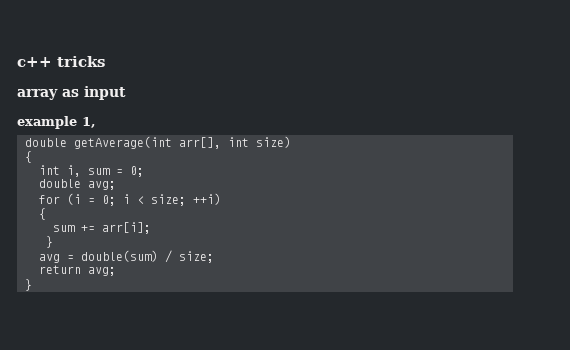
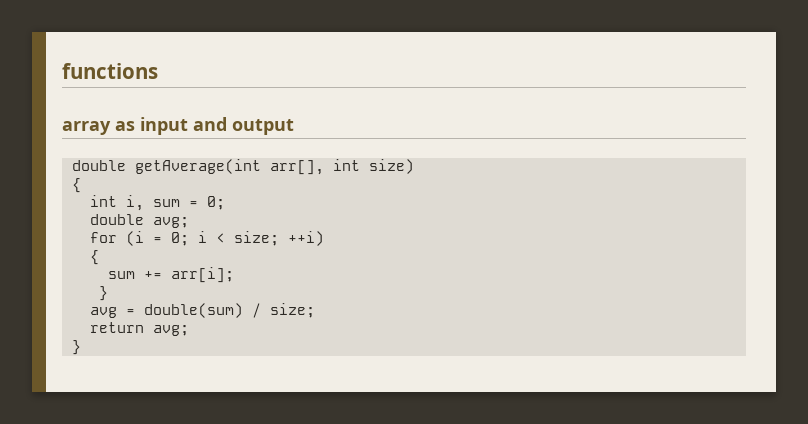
- c++ tricks
+ functions
- array as input
- example 1,
+ array as input and output

